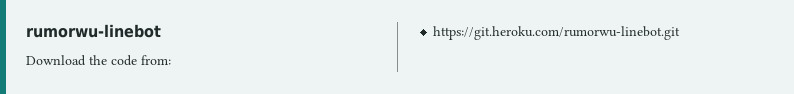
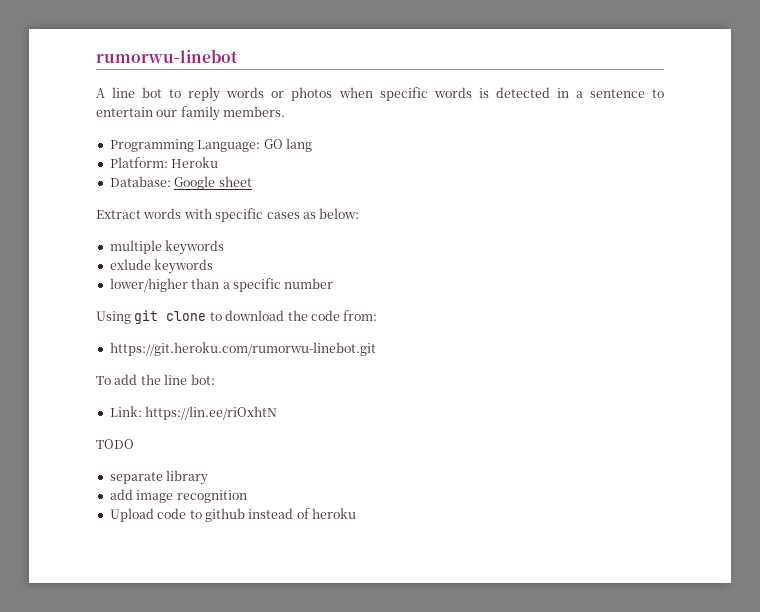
- Download the code from:
+ A line bot to reply words or photos when specific words is detected in a sentence to entertain our family members.
+ Programming Language: GO lang
+ Platform: Heroku
+ Database: Google sheet
+ Extract words with specific cases as below:
+ multiple keywords
+ exlude keywords
+ lower/higher than a specific number
+ Using git clone to download the code from:
  https://git.heroku.com/rumorwu-linebot.git
+ To add the line bot:
+ Link: https://lin.ee/riOxhtN
+ TODO
+ separate library
+ add image recognition
+ Upload code to github instead of heroku

